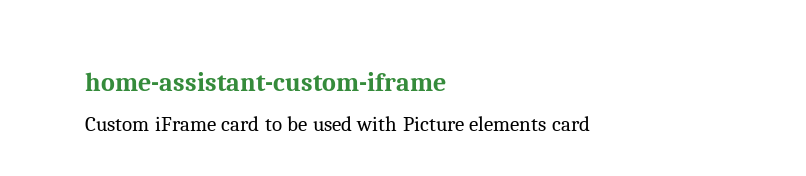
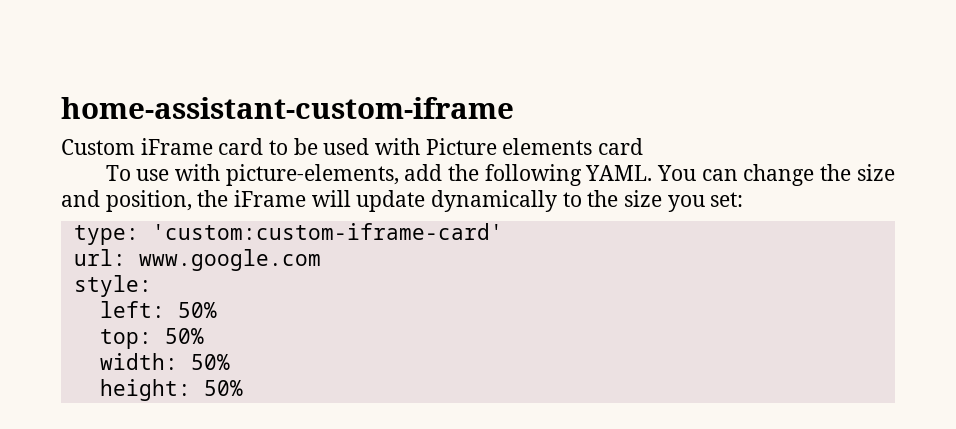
+ To use with picture-elements, add the following YAML. You can change the size and position, the iFrame will update dynamically to the size you set:
+ type: 'custom:custom-iframe-card'
+ url: www.google.com
+ style:
+ left: 50%
+ top: 50%
+ width: 50%
+ height: 50%

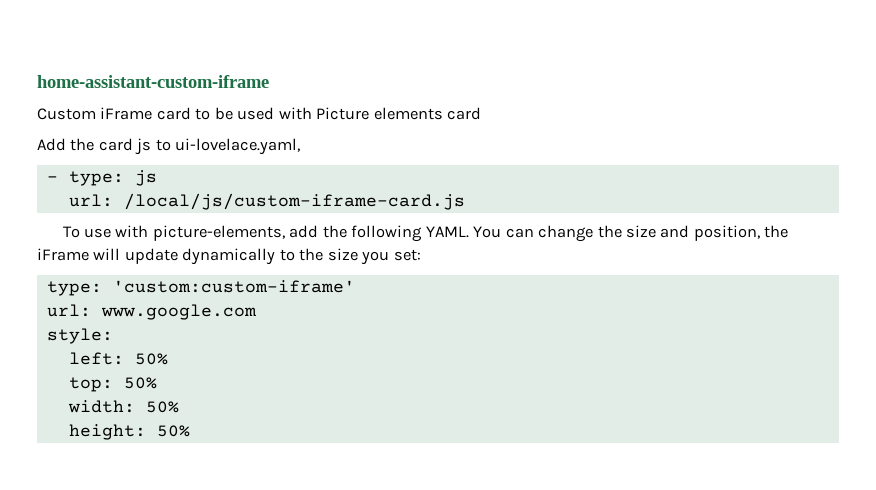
+ Add the card js to ui-lovelace.yaml,
+ - type: js
+ url: /local/js/custom-iframe-card.js
- type: 'custom:custom-iframe-card'
+ type: 'custom:custom-iframe'

